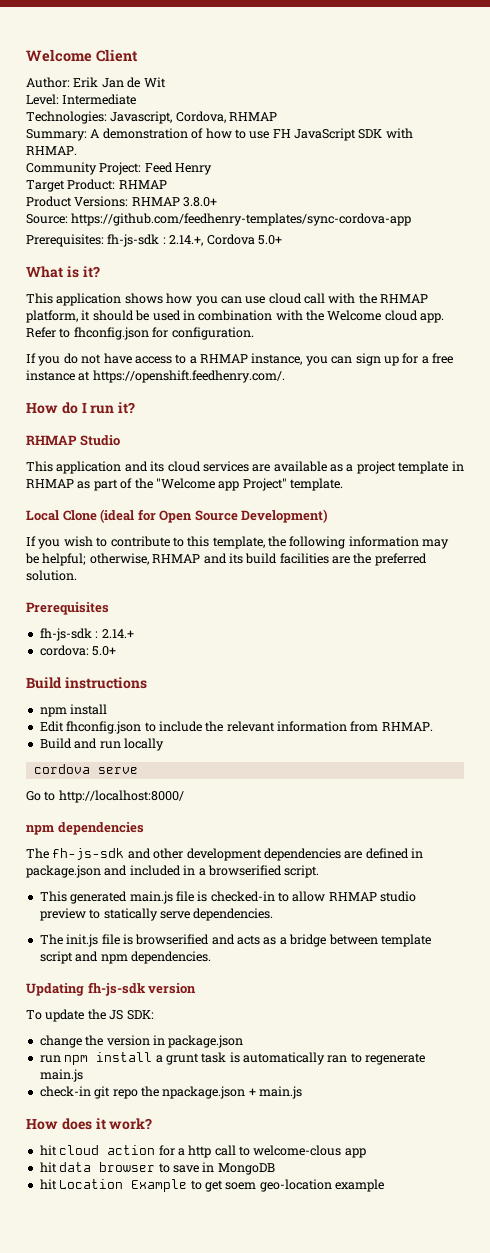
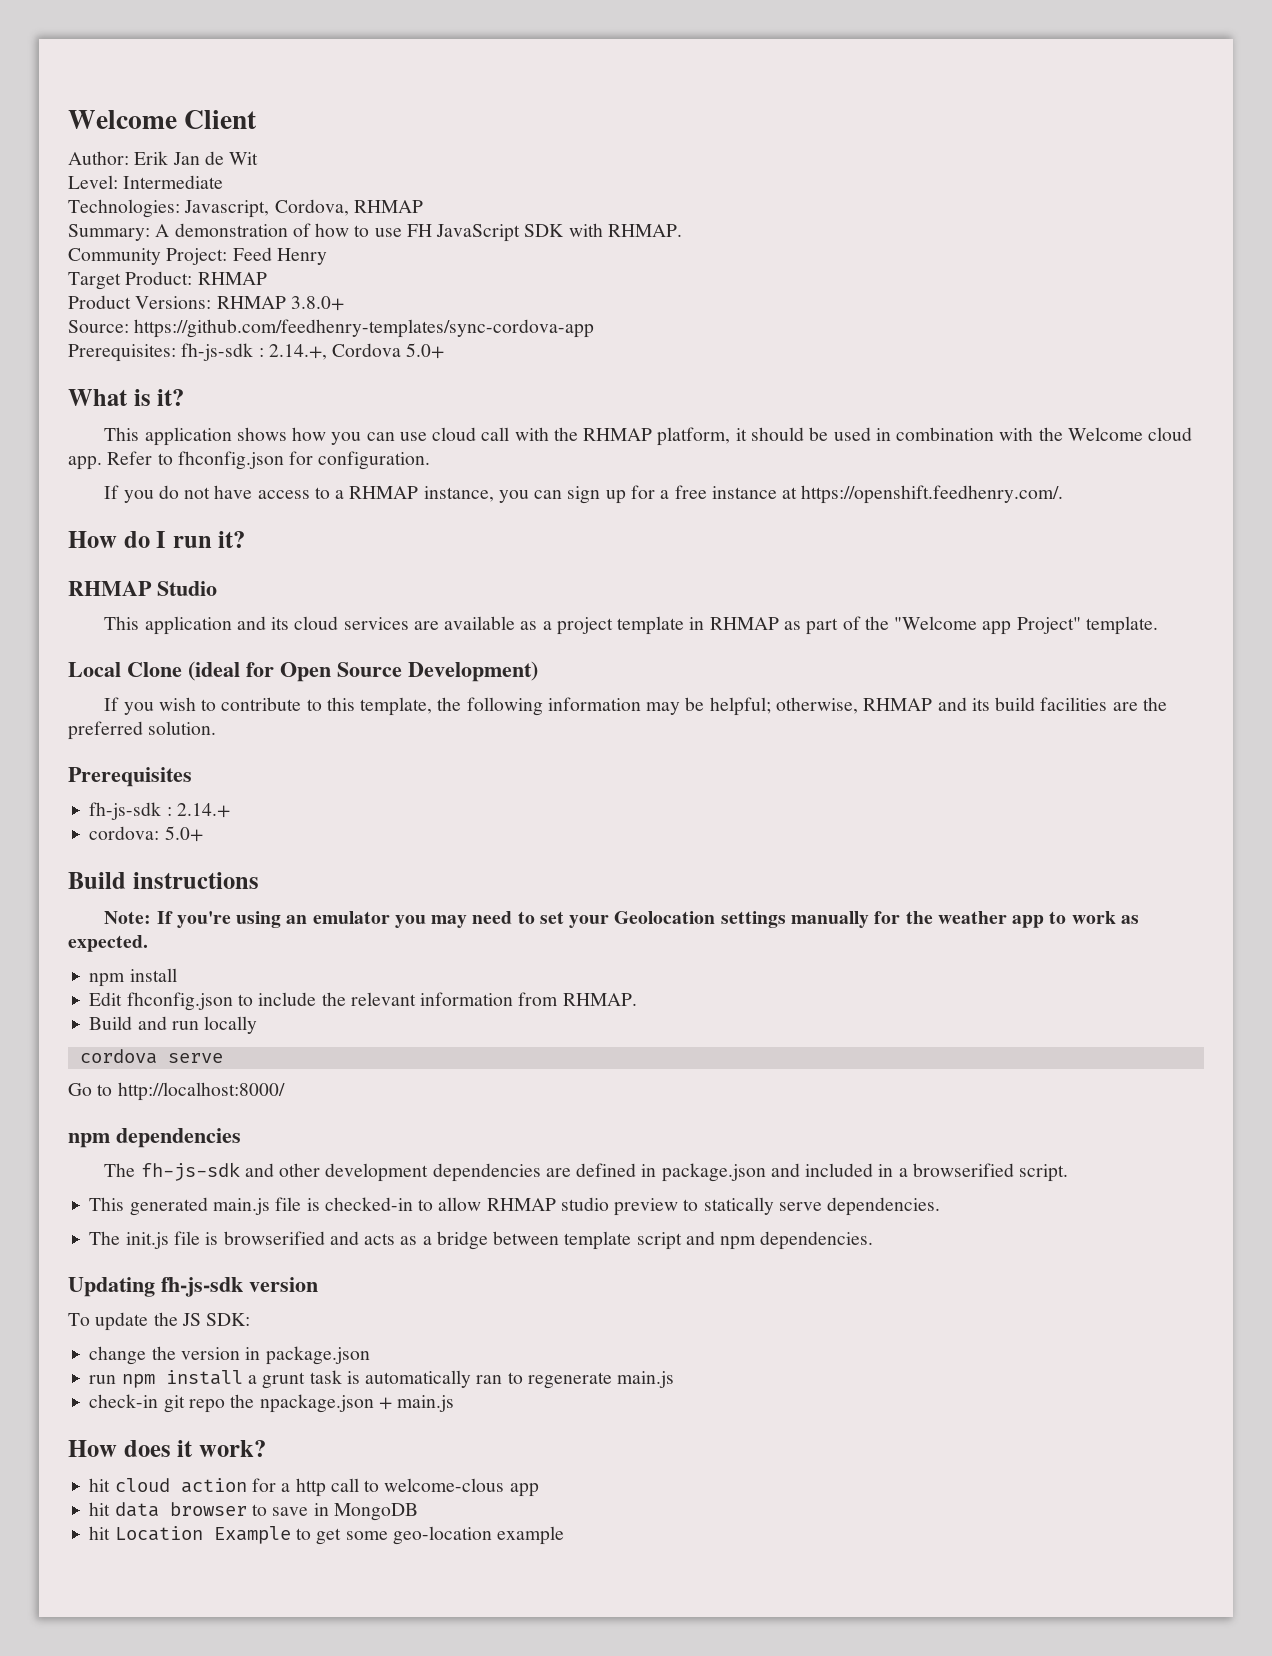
+ Note: If you're using an emulator you may need to set your Geolocation settings manually for the weather app to work as expected.
- hit Location Example to get soem geo-location example
+ hit Location Example to get some geo-location example

